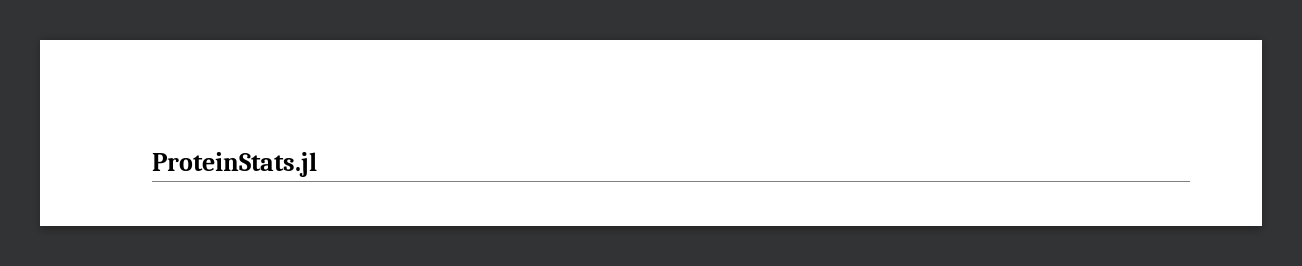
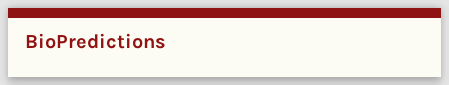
- ProteinStats.jl
+ BioPredictions

